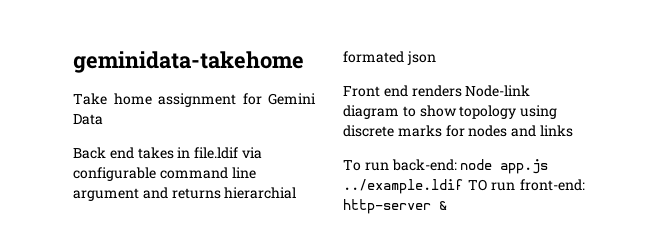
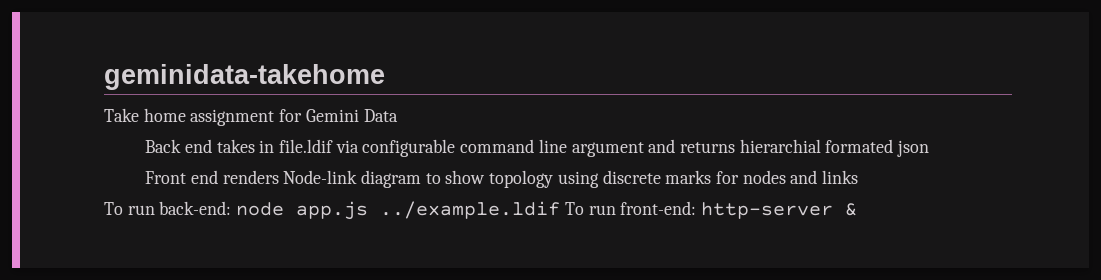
- To run back-end: node app.js ../example.ldif TO run front-end: http-server &
+ To run back-end: node app.js ../example.ldif To run front-end: http-server &

